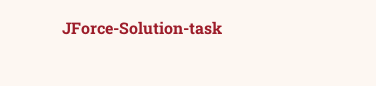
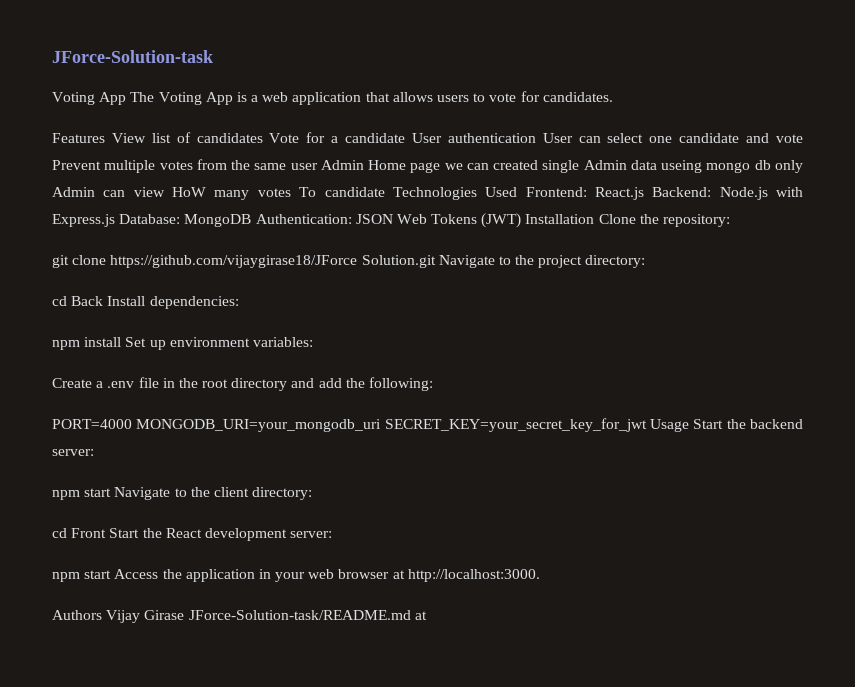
+ Voting App The Voting App is a web application that allows users to vote for candidates.
+ Features View list of candidates Vote for a candidate User authentication User can select one candidate and vote Prevent multiple votes from the same user Admin Home page we can created single Admin data useing mongo db only Admin can view HoW many votes To candidate Technologies Used Frontend: React.js Backend: Node.js with Express.js Database: MongoDB Authentication: JSON Web Tokens (JWT) Installation Clone the repository:
+ git clone https://github.com/vijaygirase18/JForce Solution.git Navigate to the project directory:
+ cd Back Install dependencies:
+ npm install Set up environment variables:
+ Create a .env file in the root directory and add the following:
+ PORT=4000 MONGODB_URI=your_mongodb_uri SECRET_KEY=your_secret_key_for_jwt Usage Start the backend server:
+ npm start Navigate to the client directory:
+ cd Front Start the React development server:
+ npm start Access the application in your web browser at http://localhost:3000.
+ Authors Vijay Girase JForce-Solution-task/README.md at

